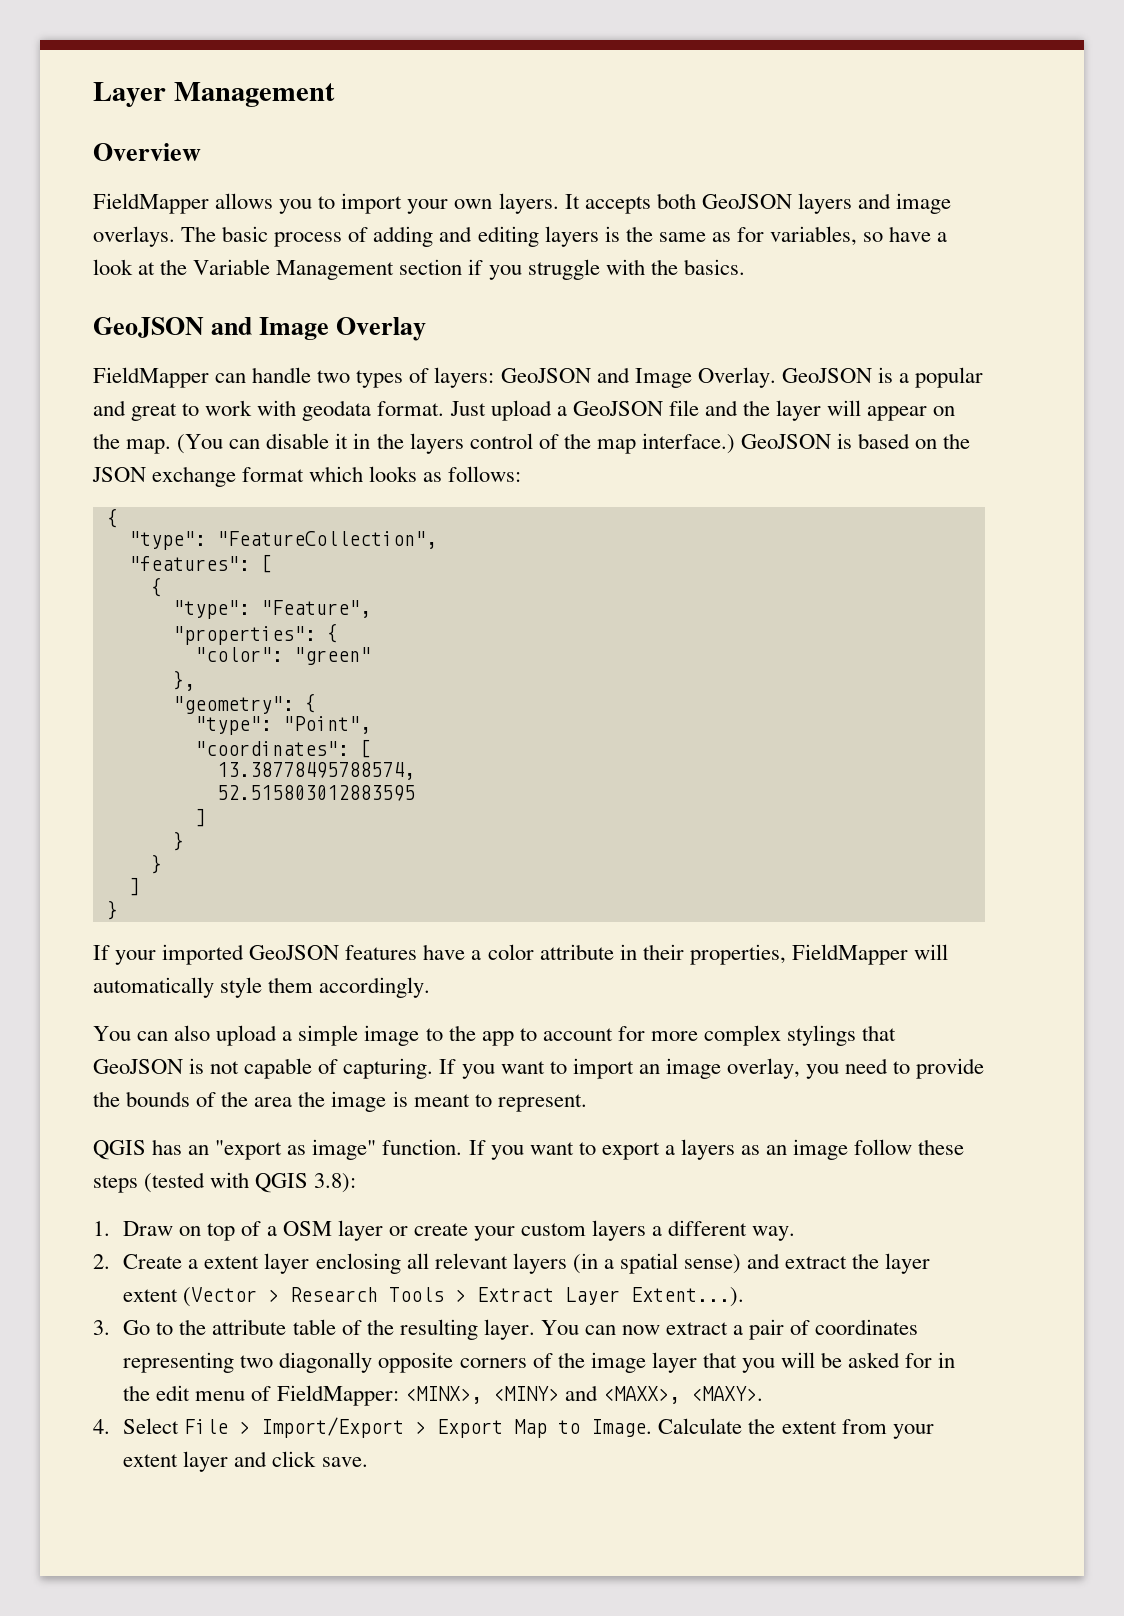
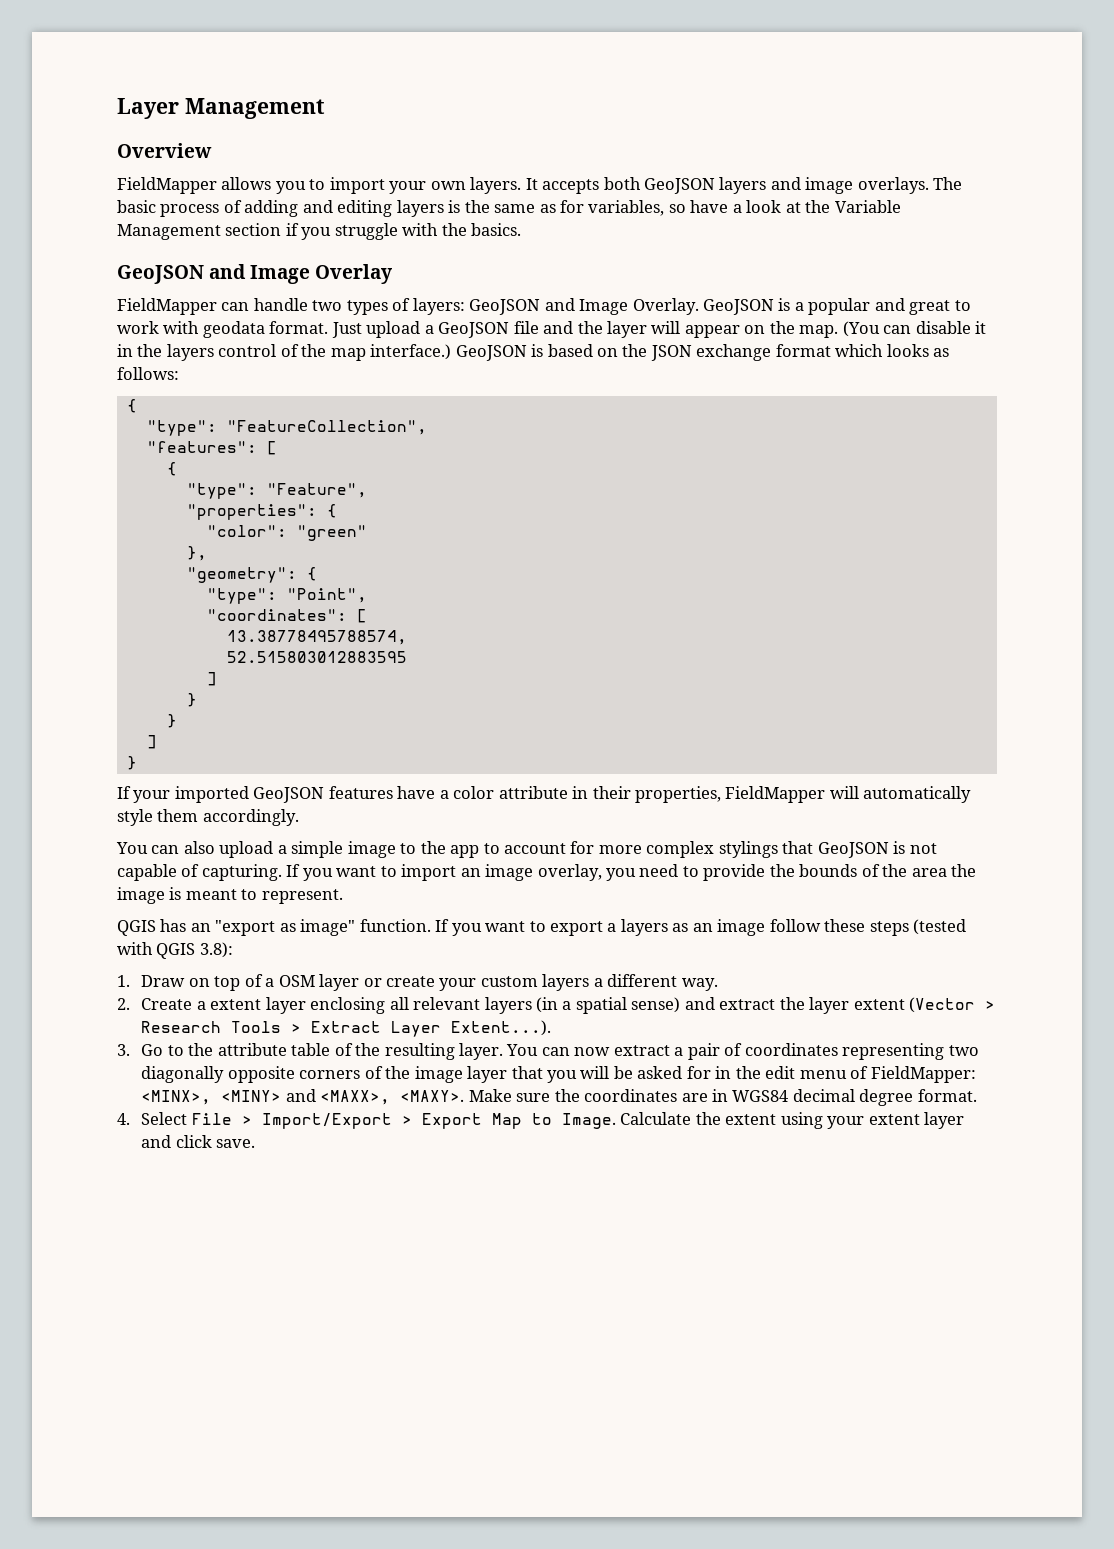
+ Make sure the coordinates are in WGS84 decimal degree format.
- Calculate the extent from your extent layer and click save.
+ Calculate the extent using your extent layer and click save.

